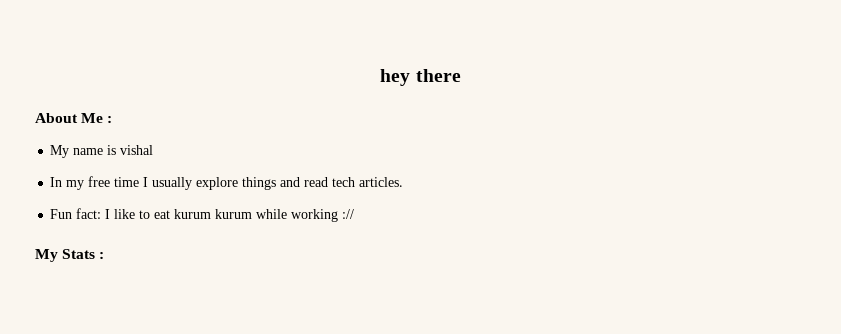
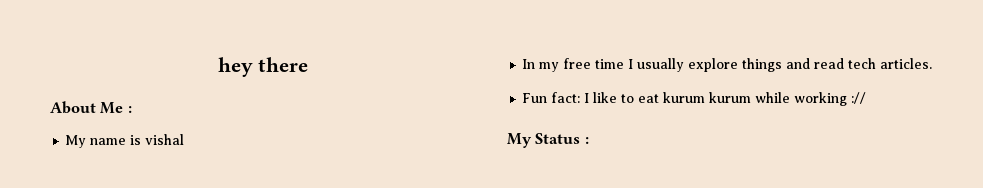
- My Stats :
+ My Status :

